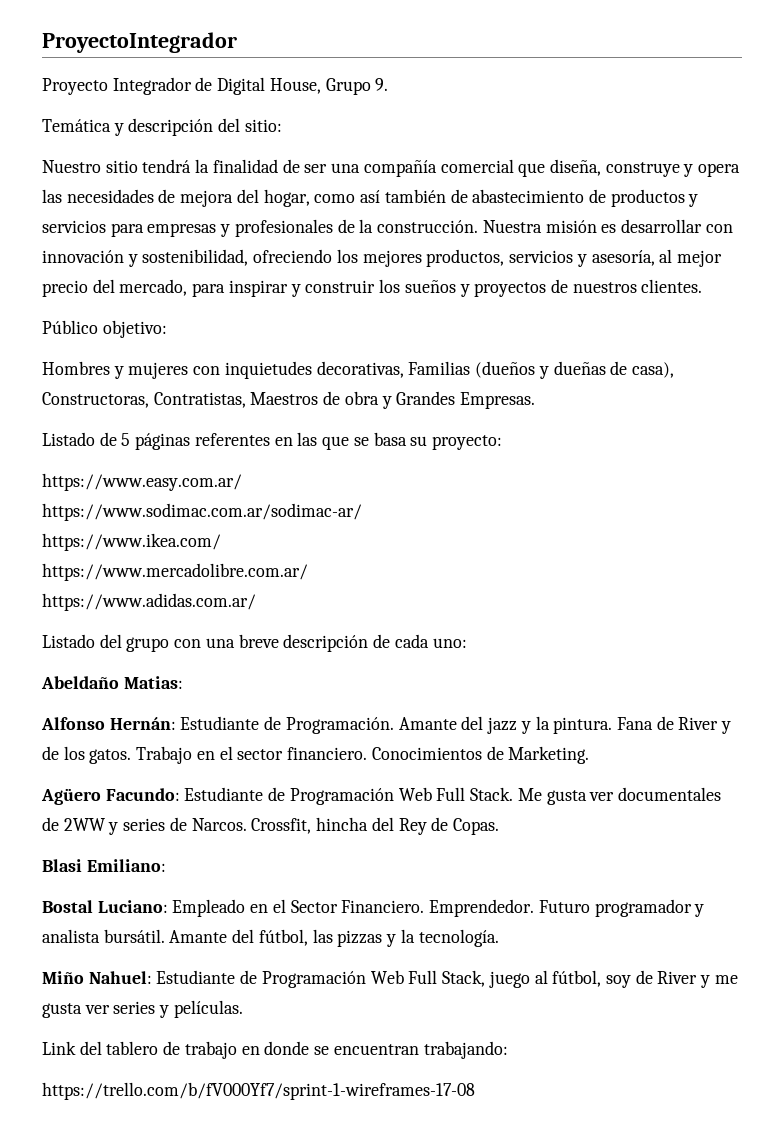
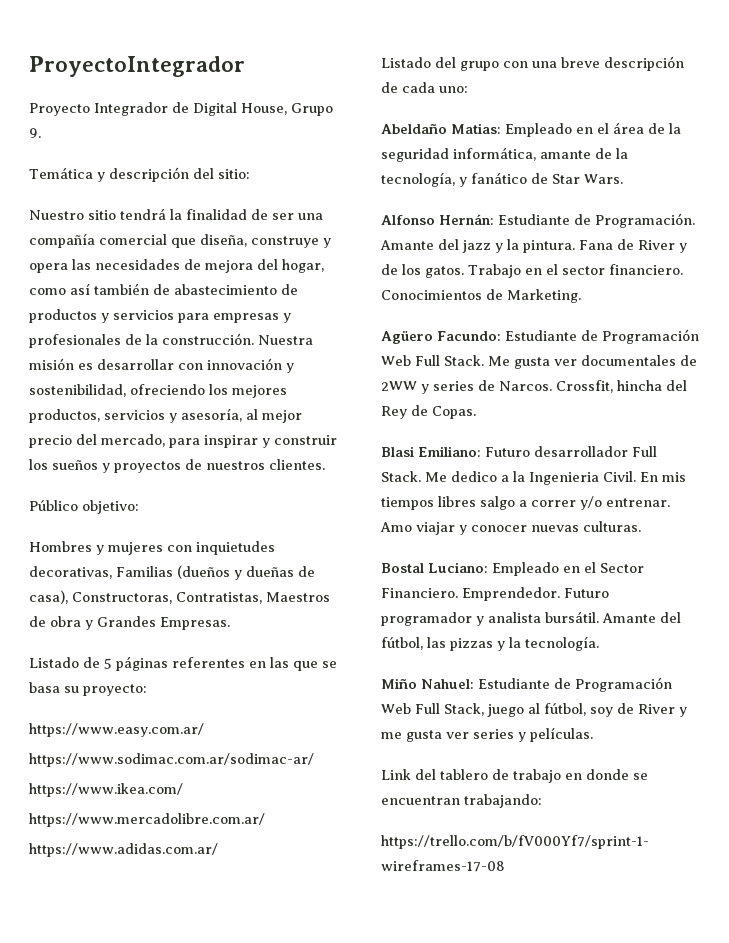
- Abeldaño Matias:
+ Abeldaño Matias: Empleado en el área de la seguridad informática, amante de la tecnología, y fanático de Star Wars.
- Blasi Emiliano:
+ Blasi Emiliano: Futuro desarrollador Full Stack. Me dedico a la Ingenieria Civil. En mis tiempos libres salgo a correr y/o entrenar. Amo viajar y conocer nuevas culturas.

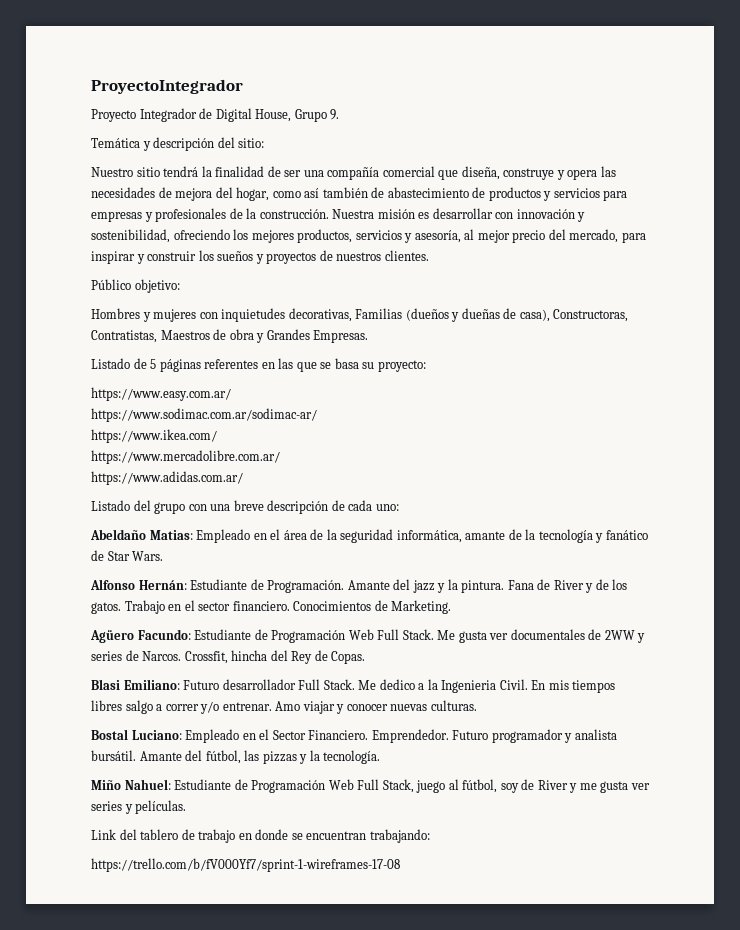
- Abeldaño Matias: Empleado en el área de la seguridad informática, amante de la tecnología, y fanático de Star Wars.
+ Abeldaño Matias: Empleado en el área de la seguridad informática, amante de la tecnología y fanático de Star Wars.

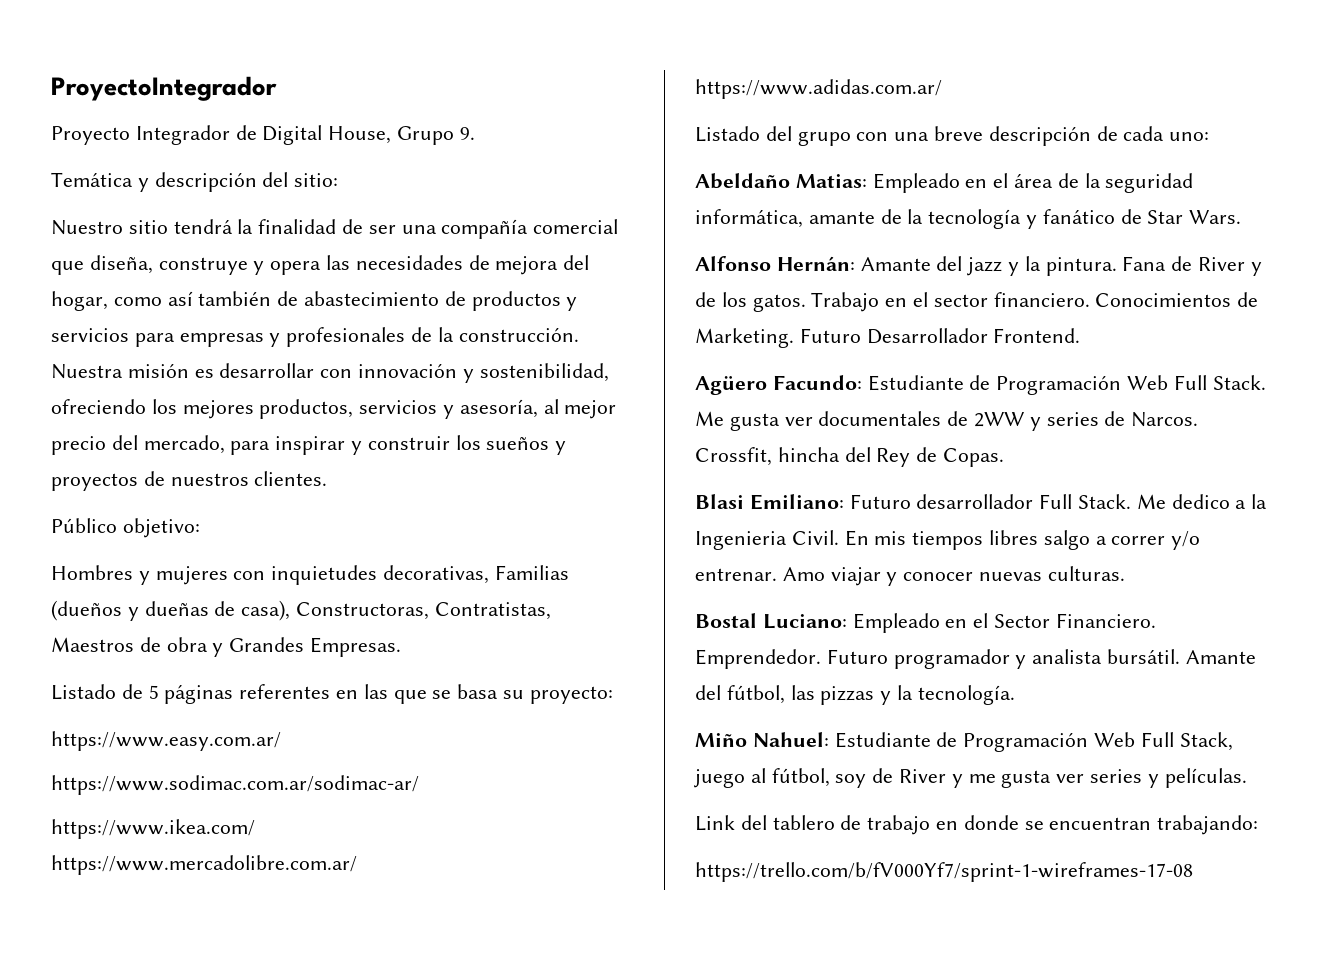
- Alfonso Hernán: Estudiante de Programación. Amante del jazz y la pintura.
+ Alfonso Hernán: Amante del jazz y la pintura.
+ Futuro Desarrollador Frontend.

